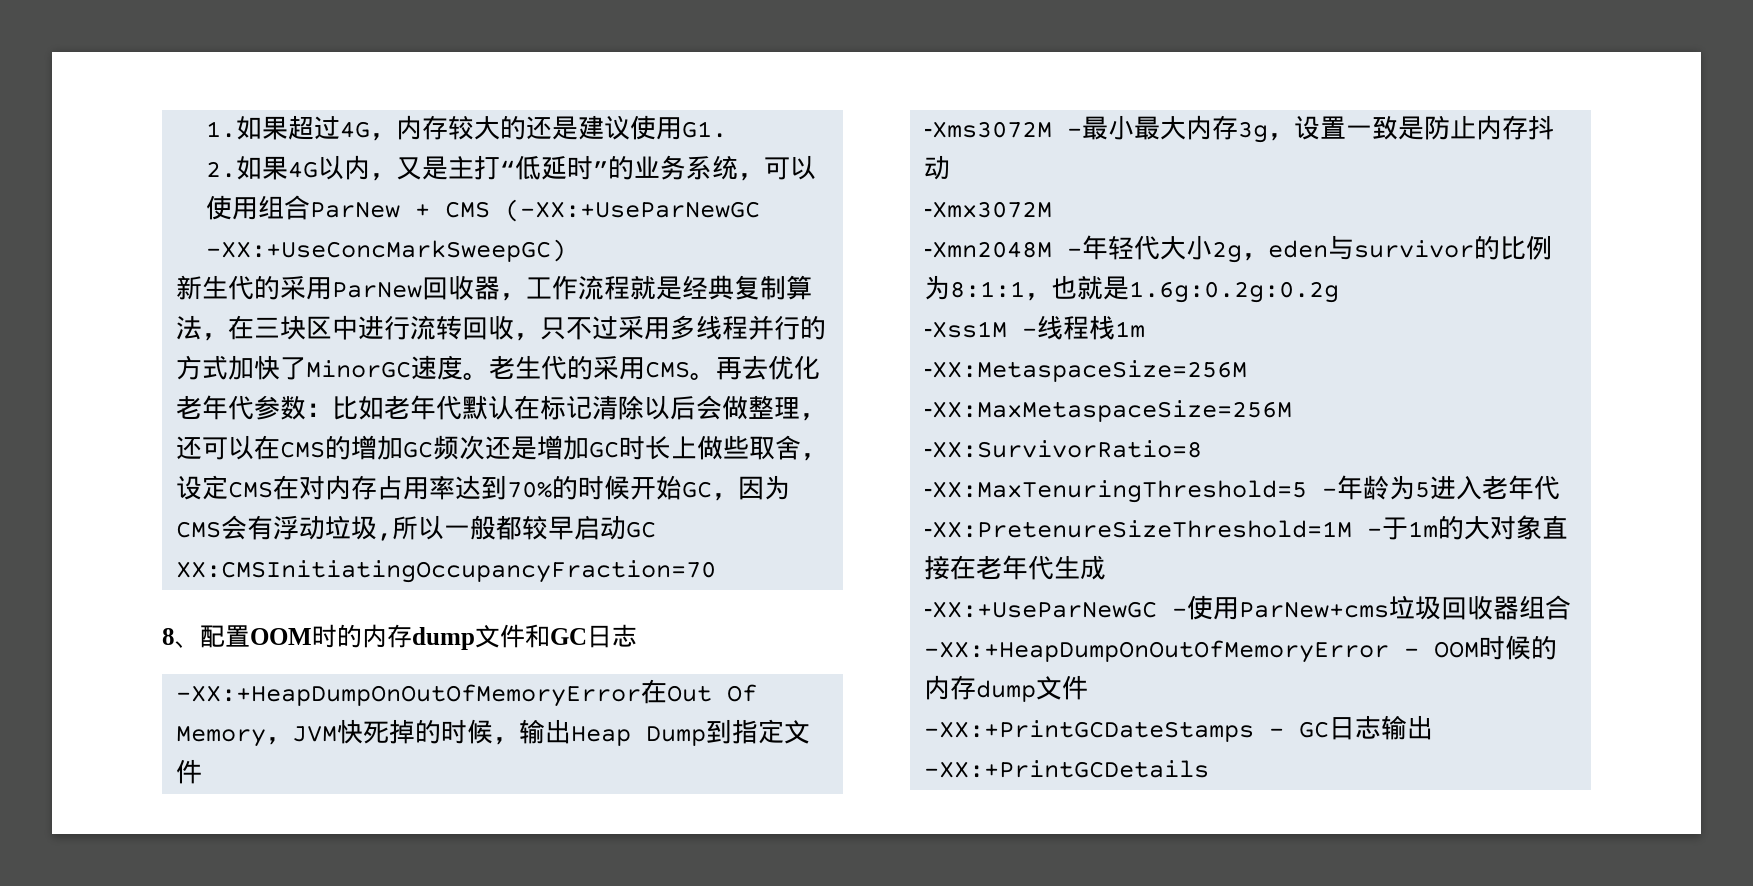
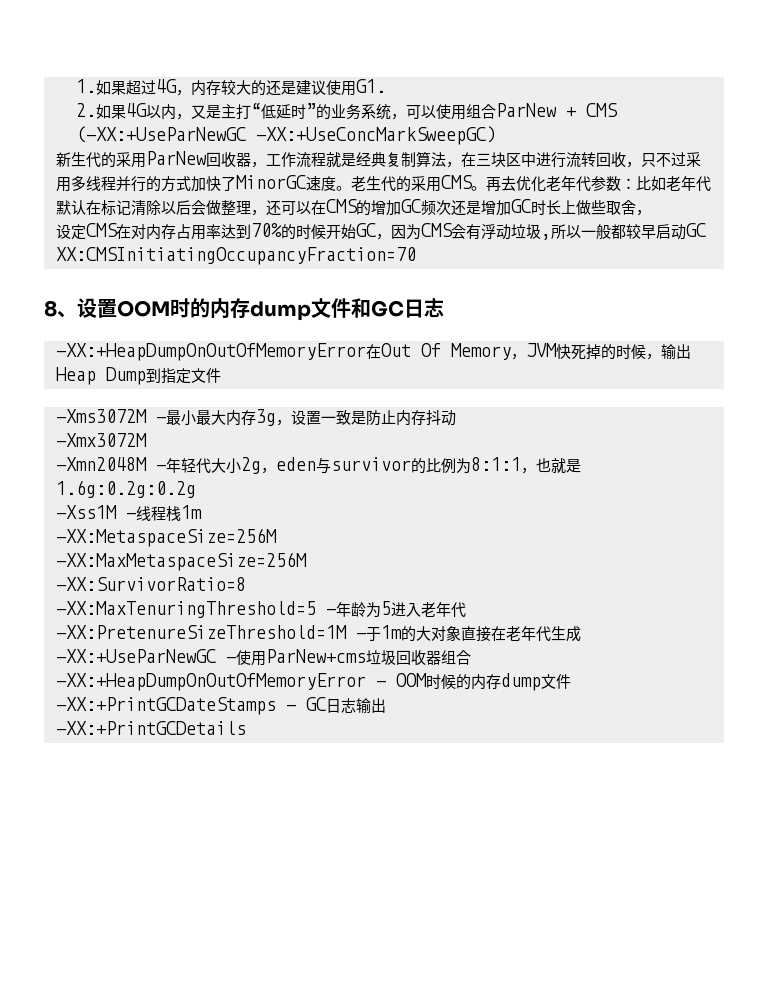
- 8、配置OOM时的内存dump文件和GC日志
+ 8、设置OOM时的内存dump文件和GC日志

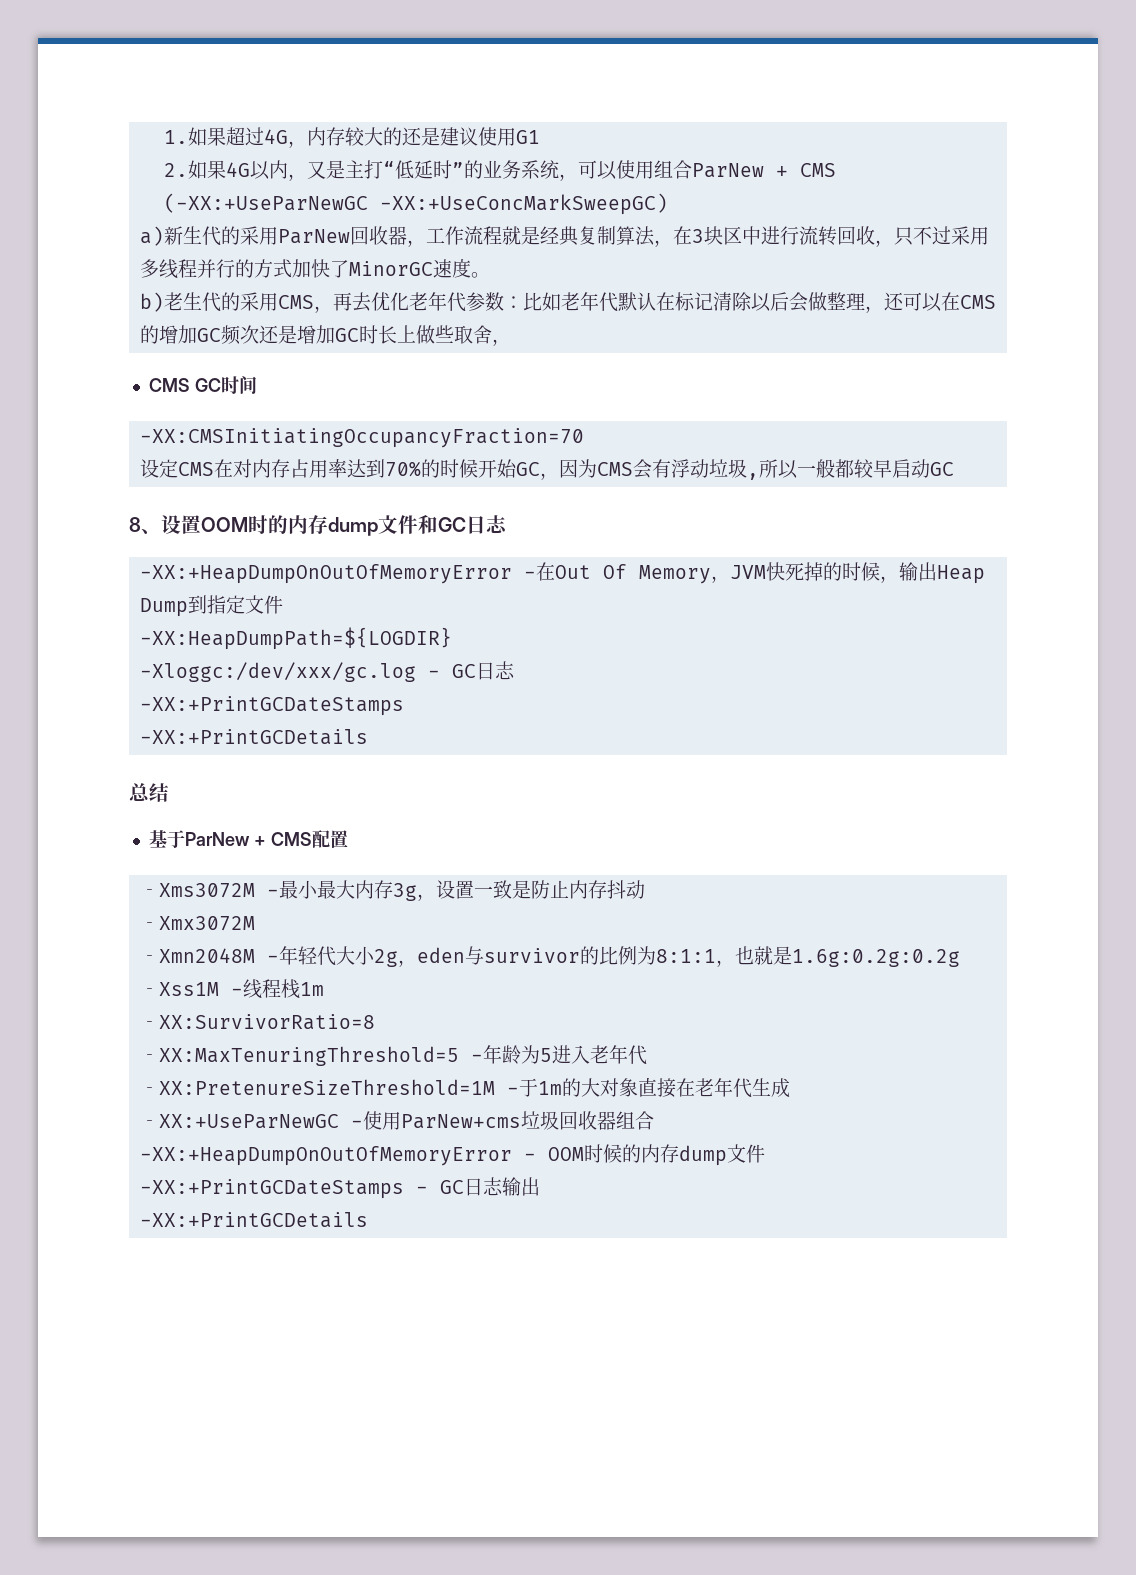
- 1.如果超过4G，内存较大的还是建议使用G1.
+ 1.如果超过4G，内存较大的还是建议使用G1
- 新生代的采用ParNew回收器，工作流程就是经典复制算法，在三块区中进行流转回收，只不过采用多线程并行的方式加快了MinorGC速度。老生代的采用CMS。再去优化老年代参数：
+ a)新生代的采用ParNew回收器，工作流程就是经典复制算法，在3块区中进行流转回收，只不过采用多线程并行的方式加快了MinorGC速度。
+ b)老生代的采用CMS，再去优化老年代参数：
+ CMS GC时间
+ -XX:CMSInitiatingOccupancyFraction=70
- 设定CMS在对内存占用率达到70%的时候开始GC，因为CMS会有浮动垃圾,所以一般都较早启动GC XX:CMSInitiatingOccupancyFraction=70
+ 设定CMS在对内存占用率达到70%的时候开始GC，因为CMS会有浮动垃圾,所以一般都较早启动GC
- -XX:+HeapDumpOnOutOfMemoryError在Out Of Memory，JVM快死掉的时候，输出Heap Dump到指定文件
+ -XX:+HeapDumpOnOutOfMemoryError -在Out Of Memory，JVM快死掉的时候，输出Heap Dump到指定文件
+ -XX:HeapDumpPath=${LOGDIR}
+ -Xloggc:/dev/xxx/gc.log - GC日志
+ -XX:+PrintGCDateStamps
+ -XX:+PrintGCDetails
+ 总结
+ 基于ParNew + CMS配置
- ‐XX:MetaspaceSize=256M
- ‐XX:MaxMetaspaceSize=256M

